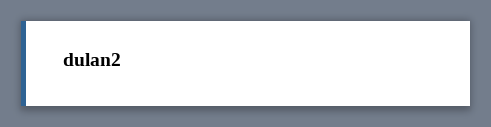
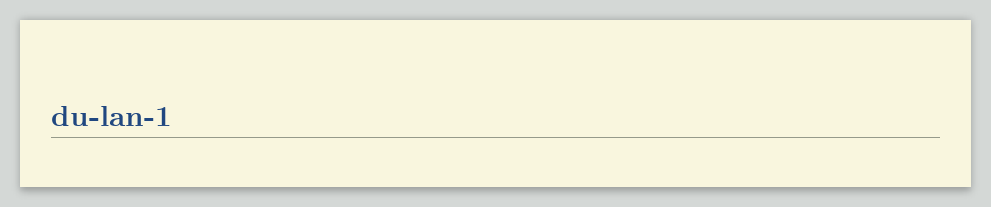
- dulan2
+ du-lan-1

